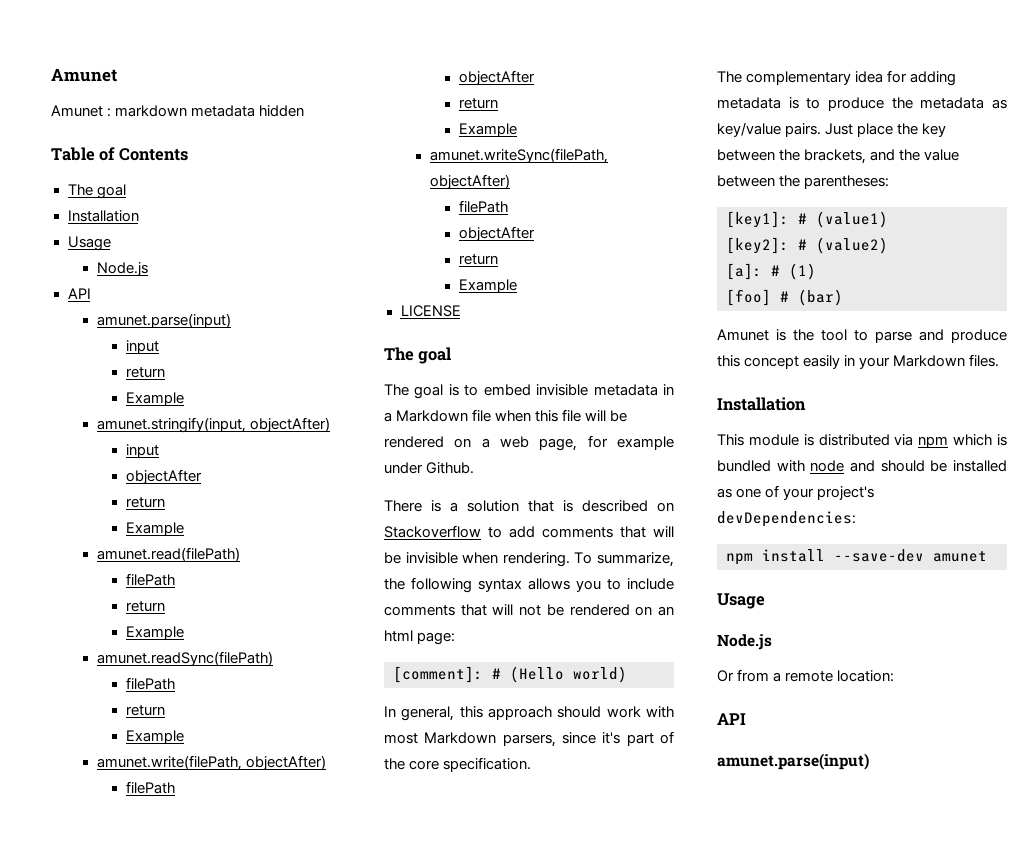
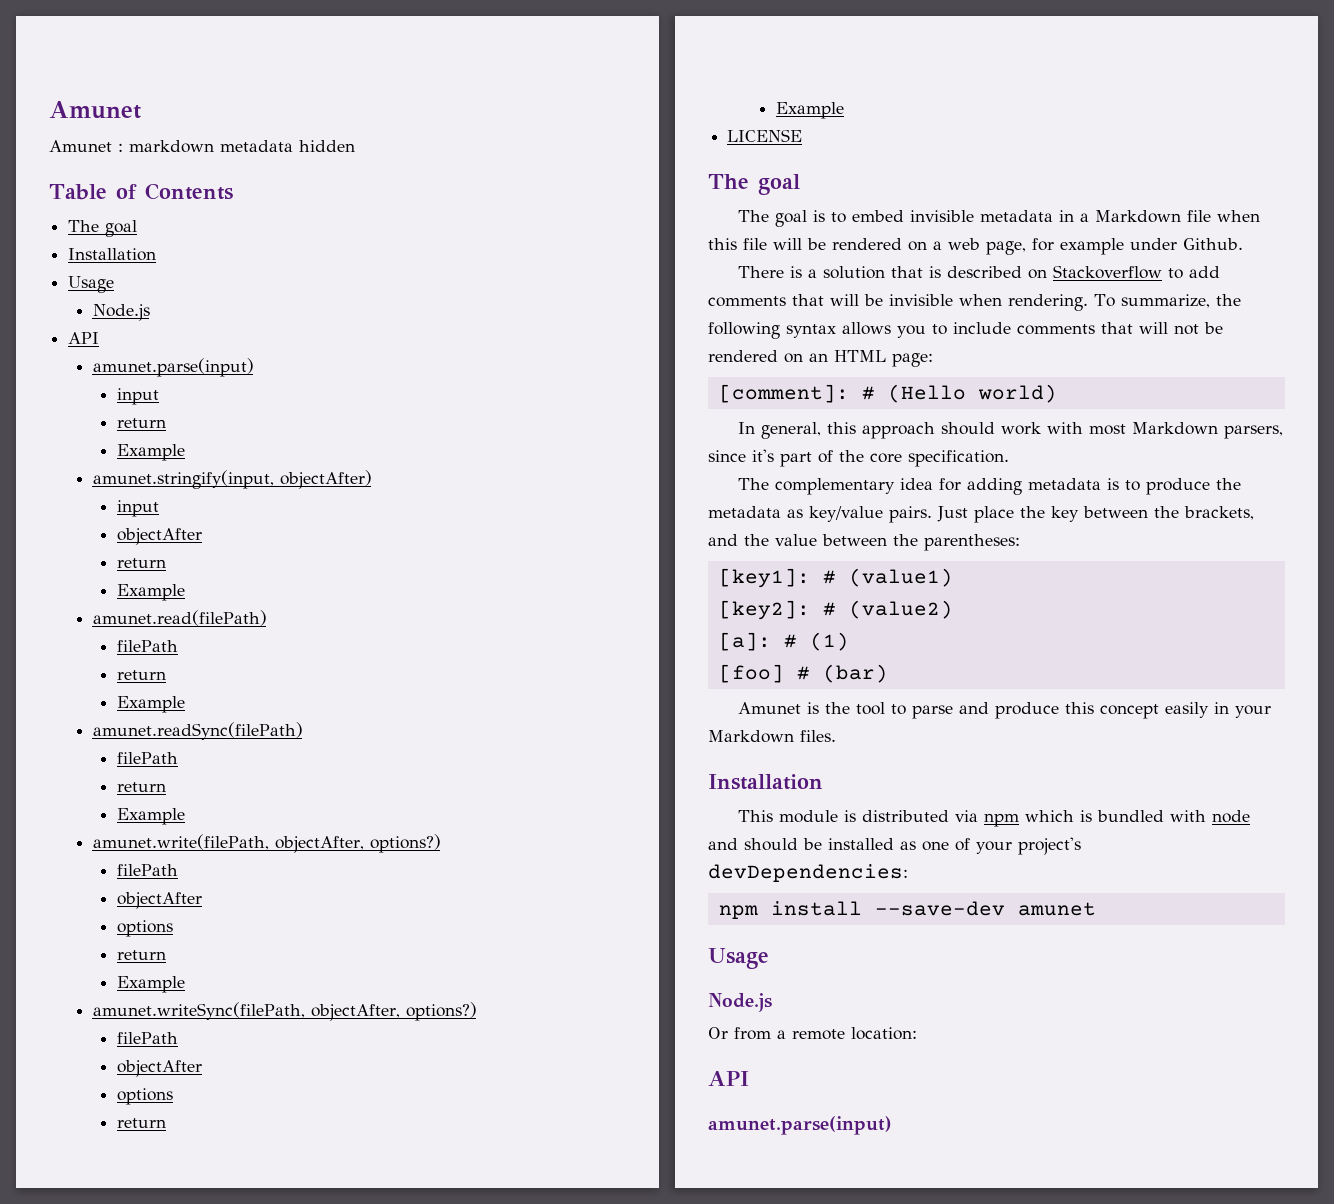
- amunet.write(filePath, objectAfter)
+ amunet.write(filePath, objectAfter, options?)
  filePath
  objectAfter
+ options
- amunet.writeSync(filePath, objectAfter)
+ amunet.writeSync(filePath, objectAfter, options?)
  filePath
  objectAfter
+ options
- To summarize, the following syntax allows you to include comments that will not be rendered on an html page:
+ To summarize, the following syntax allows you to include comments that will not be rendered on an HTML page:

